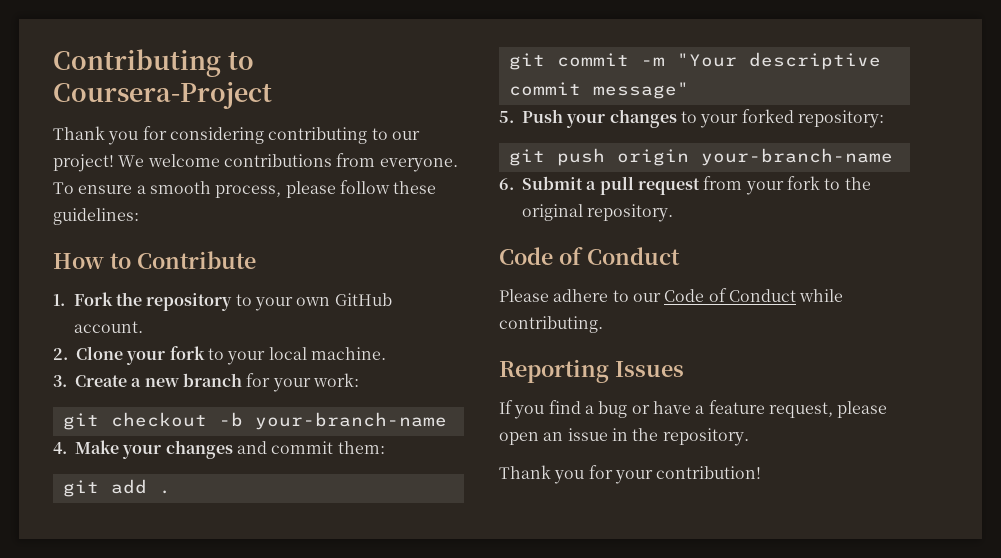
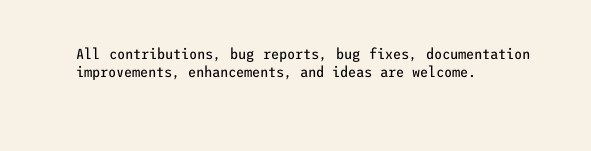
- Contributing to Coursera-Project
- Thank you for considering contributing to our project! We welcome contributions from everyone. To ensure a smooth process, please follow these guidelines:
- How to Contribute
- 1. Fork the repository to your own GitHub account.
- 2. Clone your fork to your local machine.
- 3. Create a new branch for your work:
- git checkout -b your-branch-name
- 4. Make your changes and commit them:
- git add .
- git commit -m "Your descriptive commit message"
- 5. Push your changes to your forked repository:
- git push origin your-branch-name
- 6. Submit a pull request from your fork to the original repository.
- Code of Conduct
- Please adhere to our Code of Conduct while contributing.
- Reporting Issues
- If you find a bug or have a feature request, please open an issue in the repository.
- Thank you for your contribution!
+ All contributions, bug reports, bug fixes, documentation improvements, enhancements, and ideas are welcome.

